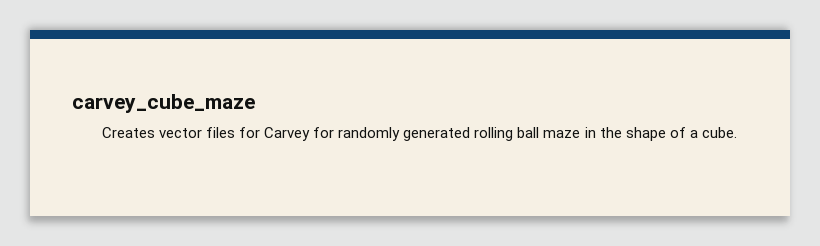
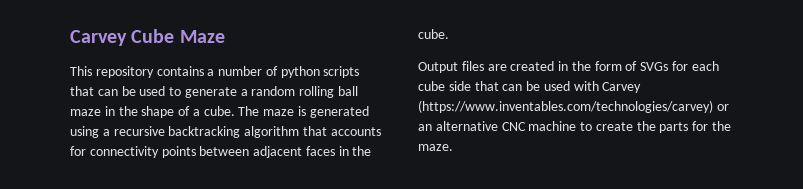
- carvey_cube_maze
- Creates vector files for Carvey for randomly generated rolling ball maze in the shape of a cube.
+ Carvey Cube Maze
+ This repository contains a number of python scripts that can be used to generate a random rolling ball maze in the shape of a cube.
+ The maze is generated using a recursive backtracking algorithm that accounts for connectivity points between adjacent faces in the cube.
+ Output files are created in the form of SVGs for each cube side that can be used with Carvey (https://www.inventables.com/technologies/carvey) or an alternative CNC machine to create the parts for the maze.

